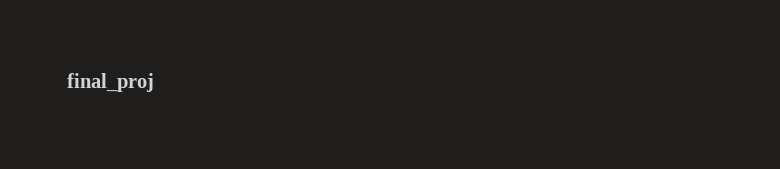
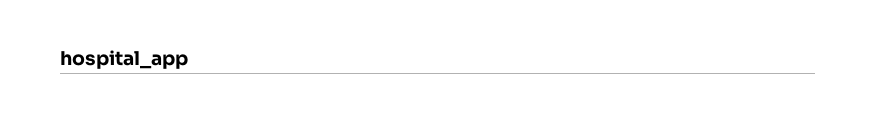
- final_proj
+ hospital_app

